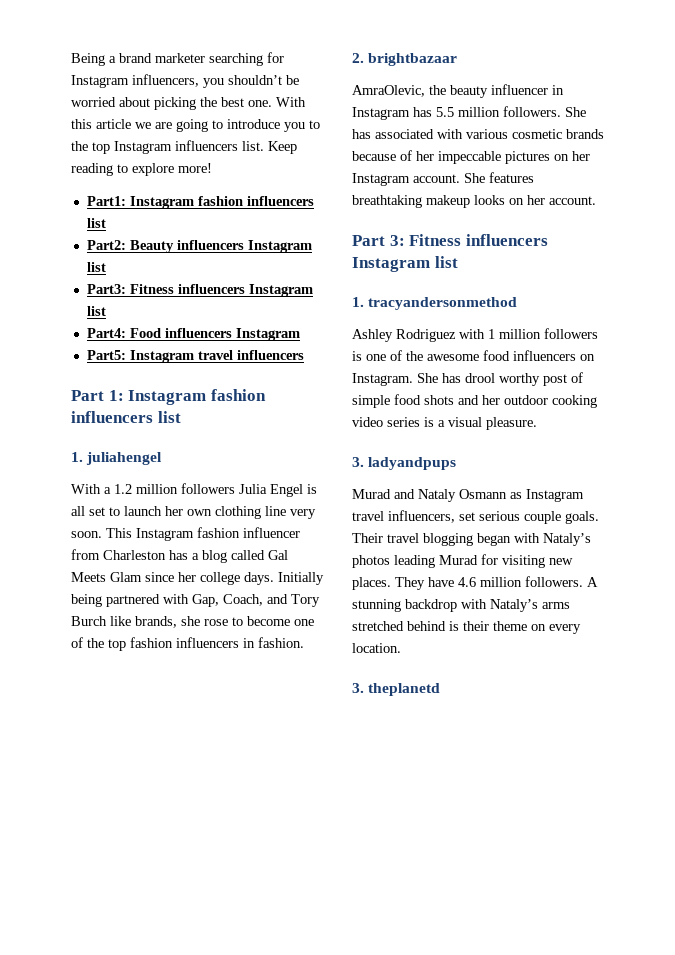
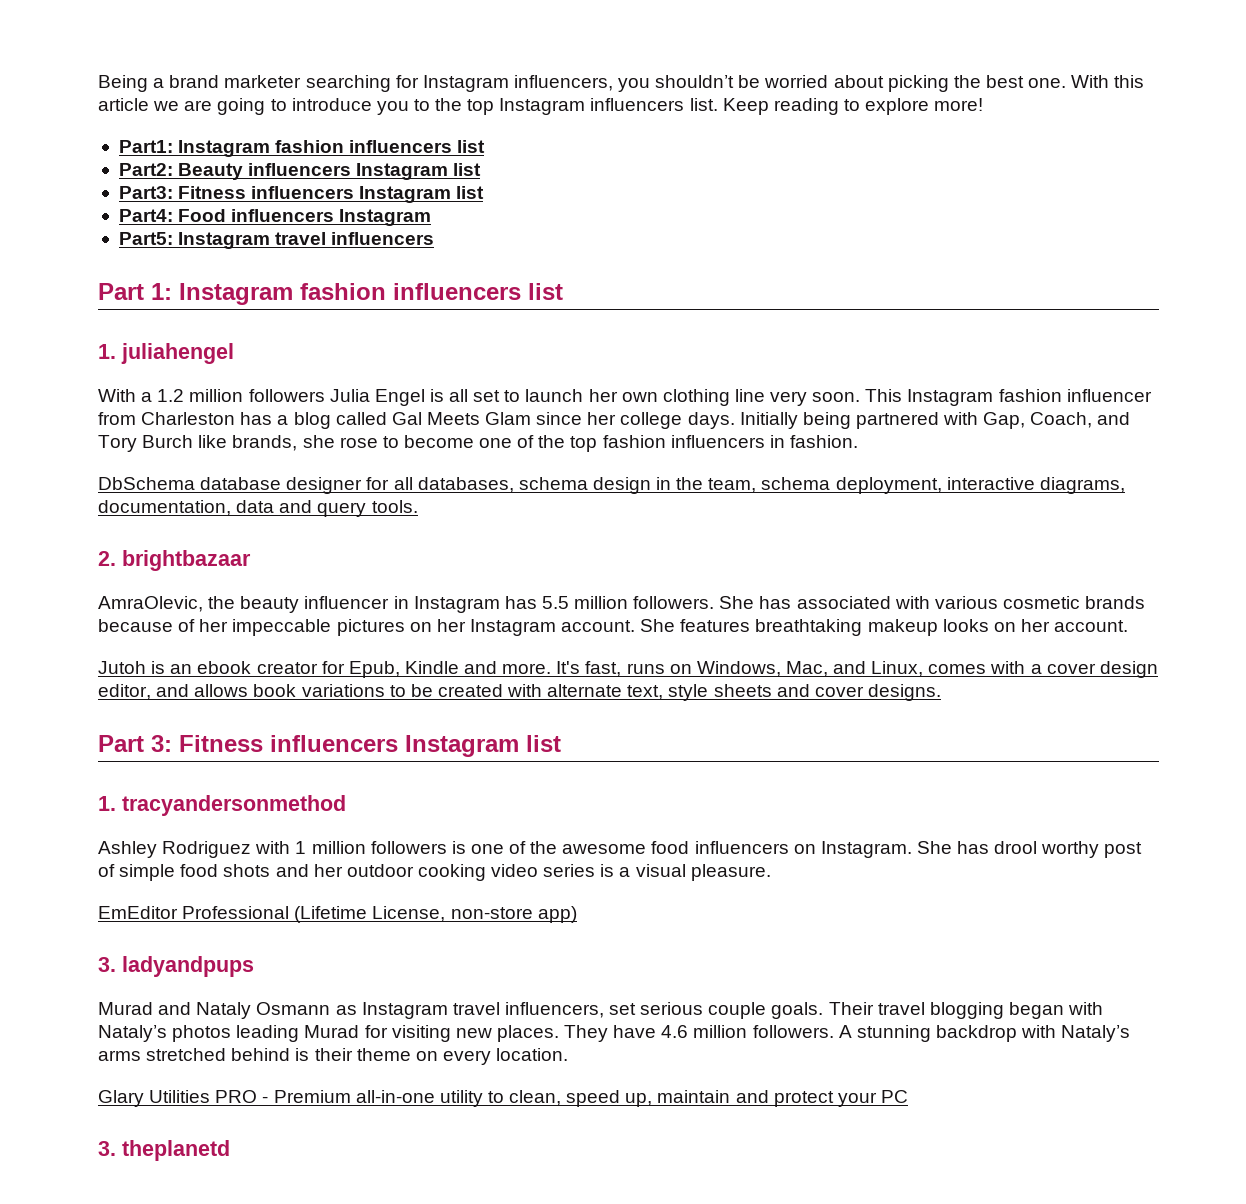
+ DbSchema database designer for all databases, schema design in the team, schema deployment, interactive diagrams, documentation, data and query tools.
+ Jutoh is an ebook creator for Epub, Kindle and more. It's fast, runs on Windows, Mac, and Linux, comes with a cover design editor, and allows book variations to be created with alternate text, style sheets and cover designs.
+ EmEditor Professional (Lifetime License, non-store app)
+ Glary Utilities PRO - Premium all-in-one utility to clean, speed up, maintain and protect your PC

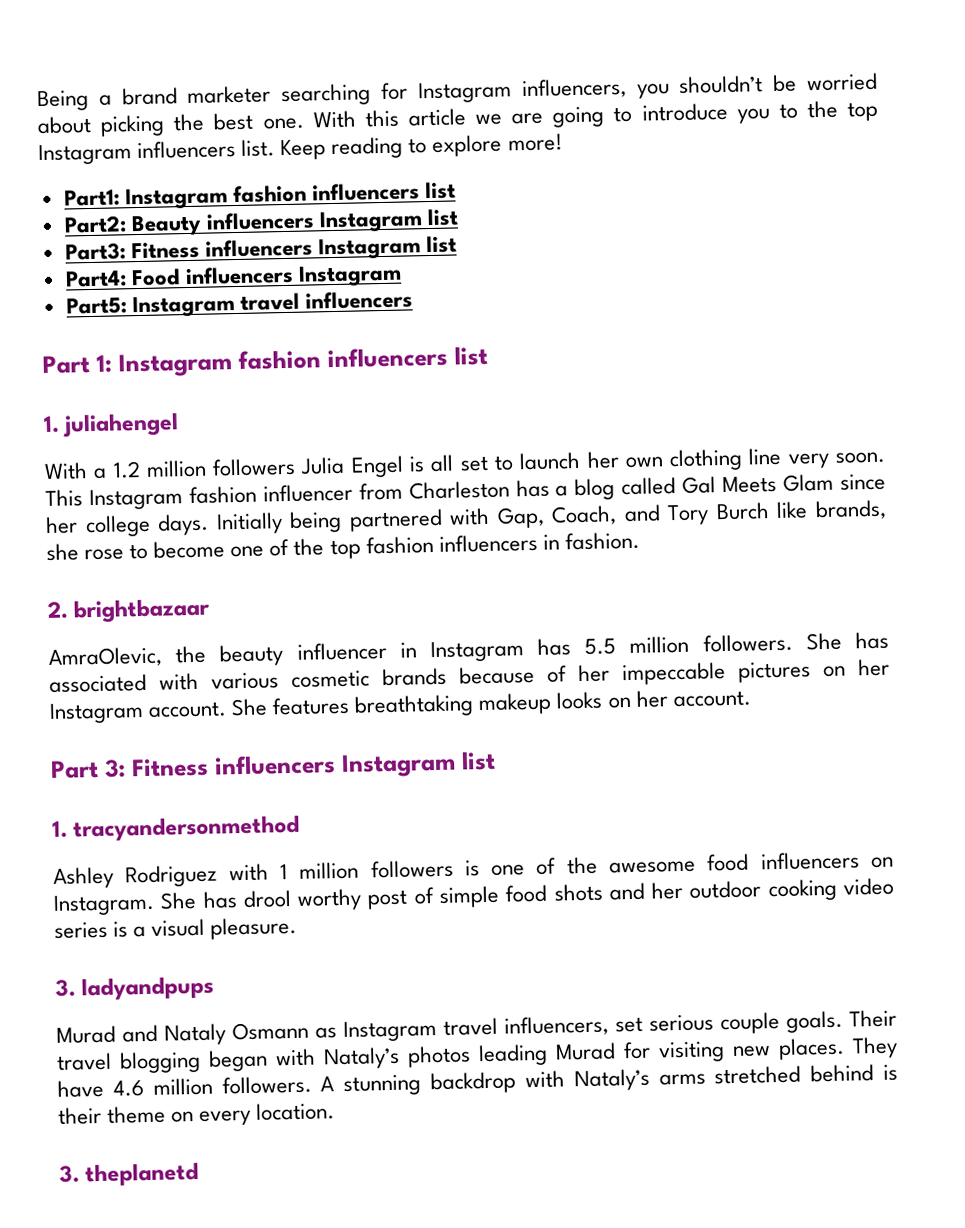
- DbSchema database designer for all databases, schema design in the team, schema deployment, interactive diagrams, documentation, data and query tools.
- Jutoh is an ebook creator for Epub, Kindle and more. It's fast, runs on Windows, Mac, and Linux, comes with a cover design editor, and allows book variations to be created with alternate text, style sheets and cover designs.
- EmEditor Professional (Lifetime License, non-store app)
- Glary Utilities PRO - Premium all-in-one utility to clean, speed up, maintain and protect your PC

